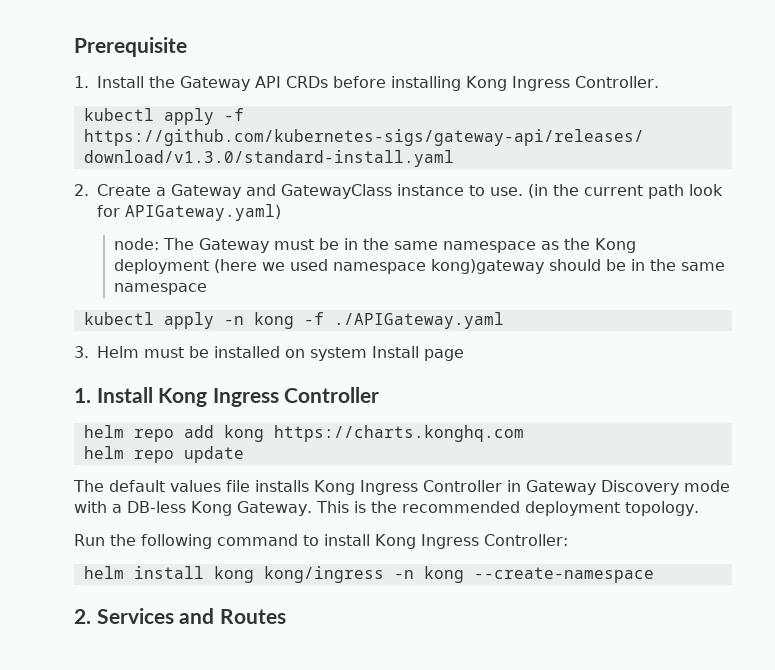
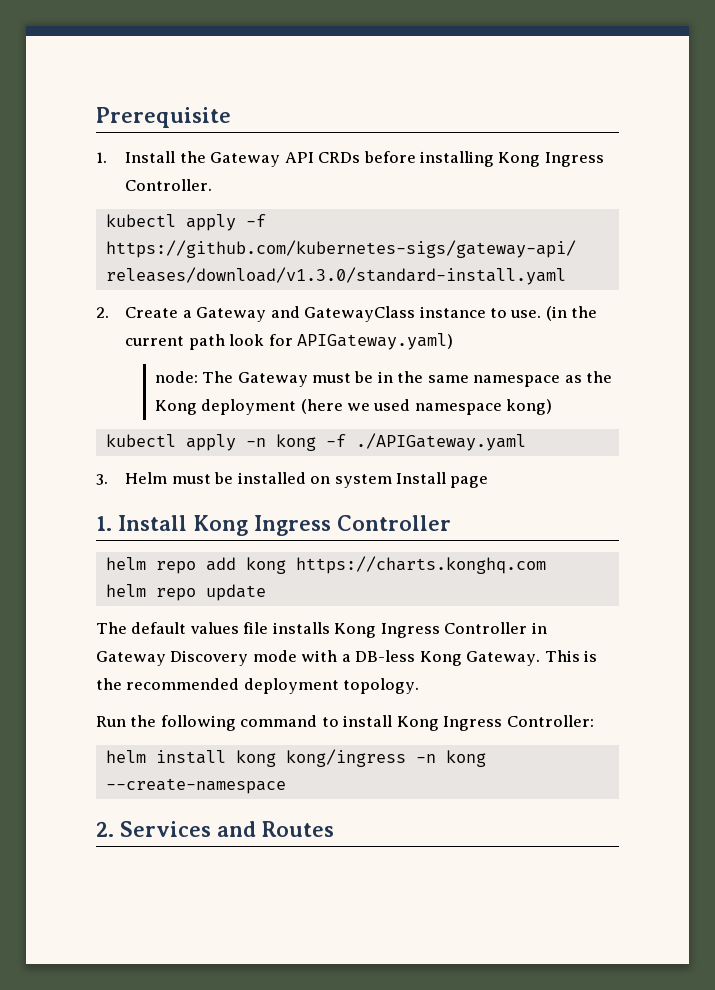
- node: The Gateway must be in the same namespace as the Kong deployment (here we used namespace kong)gateway should be in the same namespace
+ node: The Gateway must be in the same namespace as the Kong deployment (here we used namespace kong)

